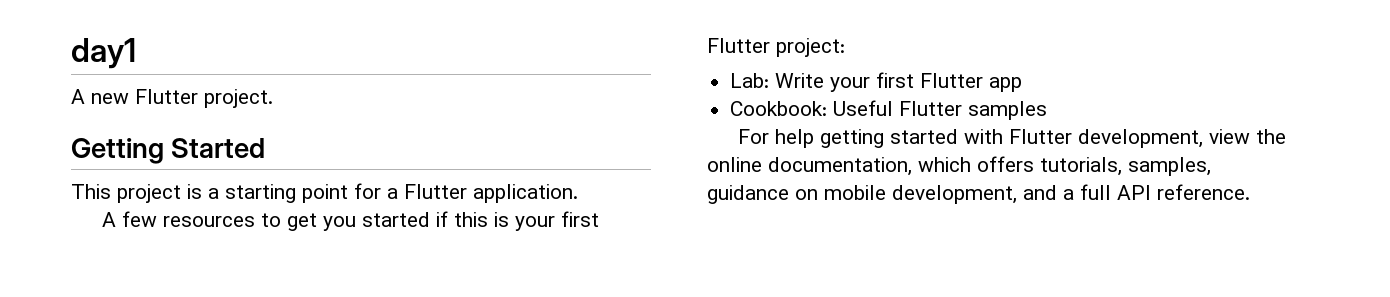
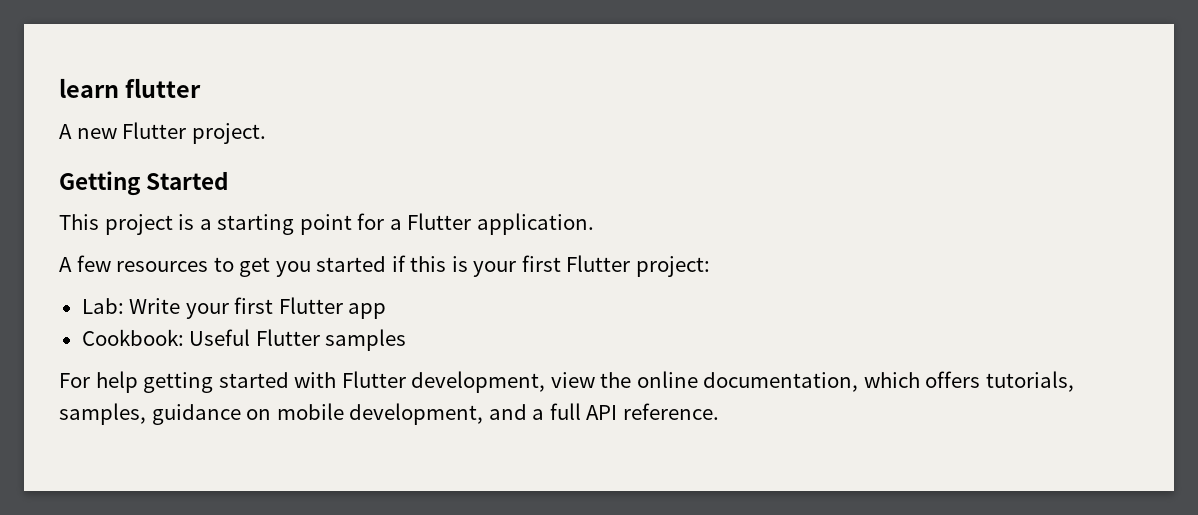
- day1
+ learn flutter

